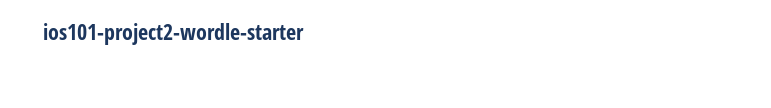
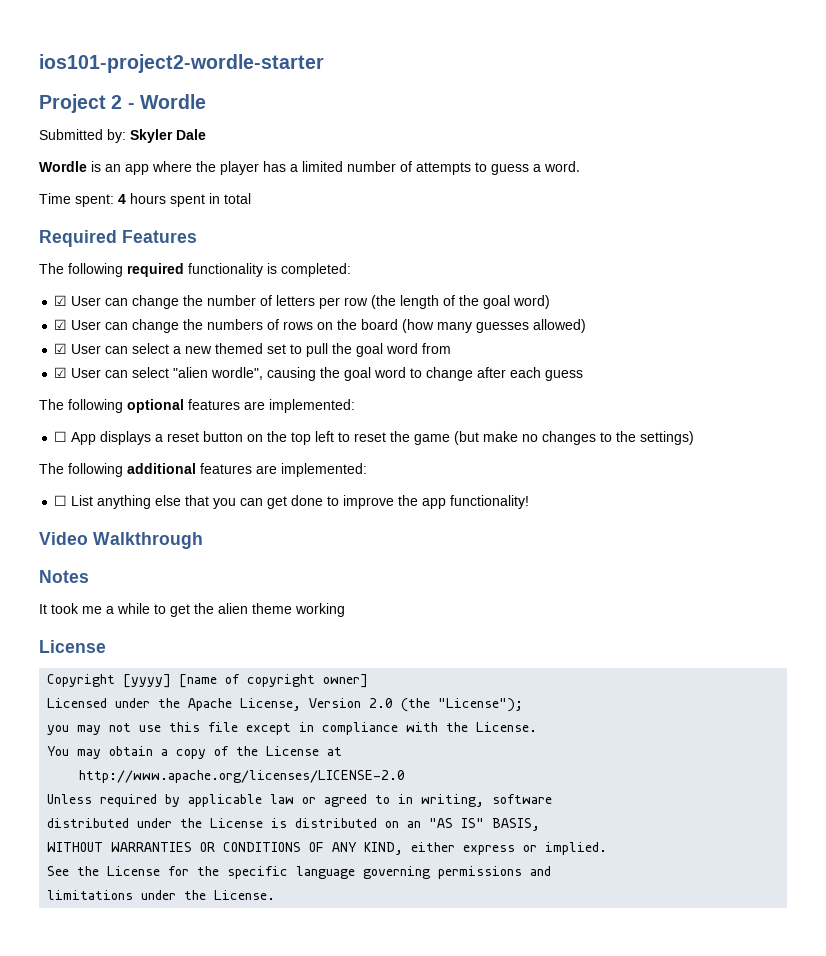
+ Project 2 - Wordle
+ Submitted by: Skyler Dale
+ Wordle is an app where the player has a limited number of attempts to guess a word.
+ Time spent: 4 hours spent in total
+ Required Features
+ The following required functionality is completed:
+ ☑ User can change the number of letters per row (the length of the goal word)
+ ☑ User can change the numbers of rows on the board (how many guesses allowed)
+ ☑ User can select a new themed set to pull the goal word from
+ ☑ User can select "alien wordle", causing the goal word to change after each guess
+ The following optional features are implemented:
+ ☐ App displays a reset button on the top left to reset the game (but make no changes to the settings)
+ The following additional features are implemented:
+ ☐ List anything else that you can get done to improve the app functionality!
+ Video Walkthrough
+ Notes
+ It took me a while to get the alien theme working
+ License
+ Copyright [yyyy] [name of copyright owner]
+ Licensed under the Apache License, Version 2.0 (the "License");
+ you may not use this file except in compliance with the License.
+ You may obtain a copy of the License at
+ http://www.apache.org/licenses/LICENSE-2.0
+ Unless required by applicable law or agreed to in writing, software
+ distributed under the License is distributed on an "AS IS" BASIS,
+ WITHOUT WARRANTIES OR CONDITIONS OF ANY KIND, either express or implied.
+ See the License for the specific language governing permissions and
+ limitations under the License.

